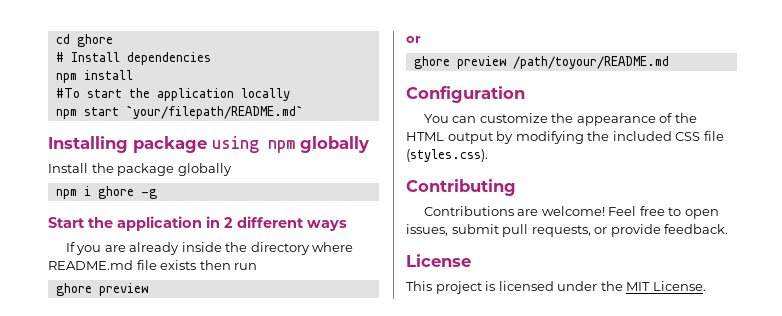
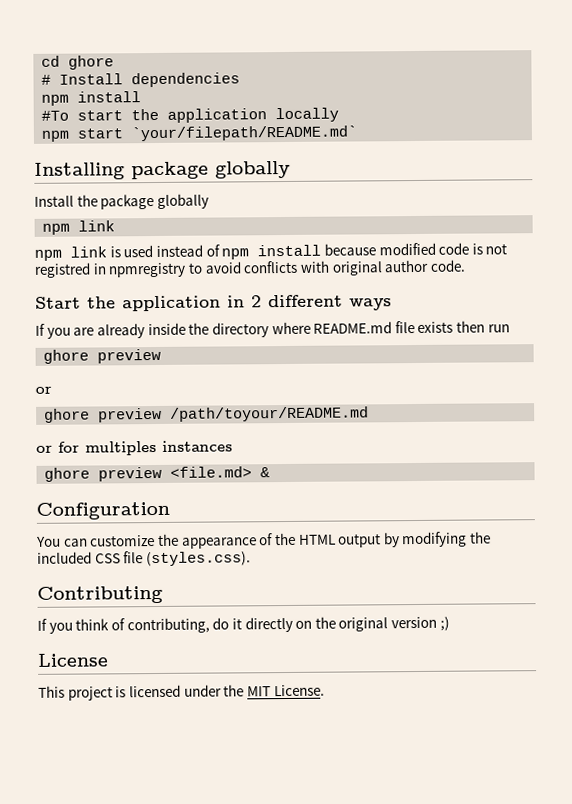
- Installing package using npm globally
+ Installing package globally
  Install the package globally
- npm i ghore -g
+ npm link
+ npm link is used instead of npm install because modified code is not registred in npmregistry to avoid conflicts with original author code.
+ or for multiples instances
+ ghore preview <file.md> &
- Contributions are welcome! Feel free to open issues, submit pull requests, or provide feedback.
+ If you think of contributing, do it directly on the original version ;)

